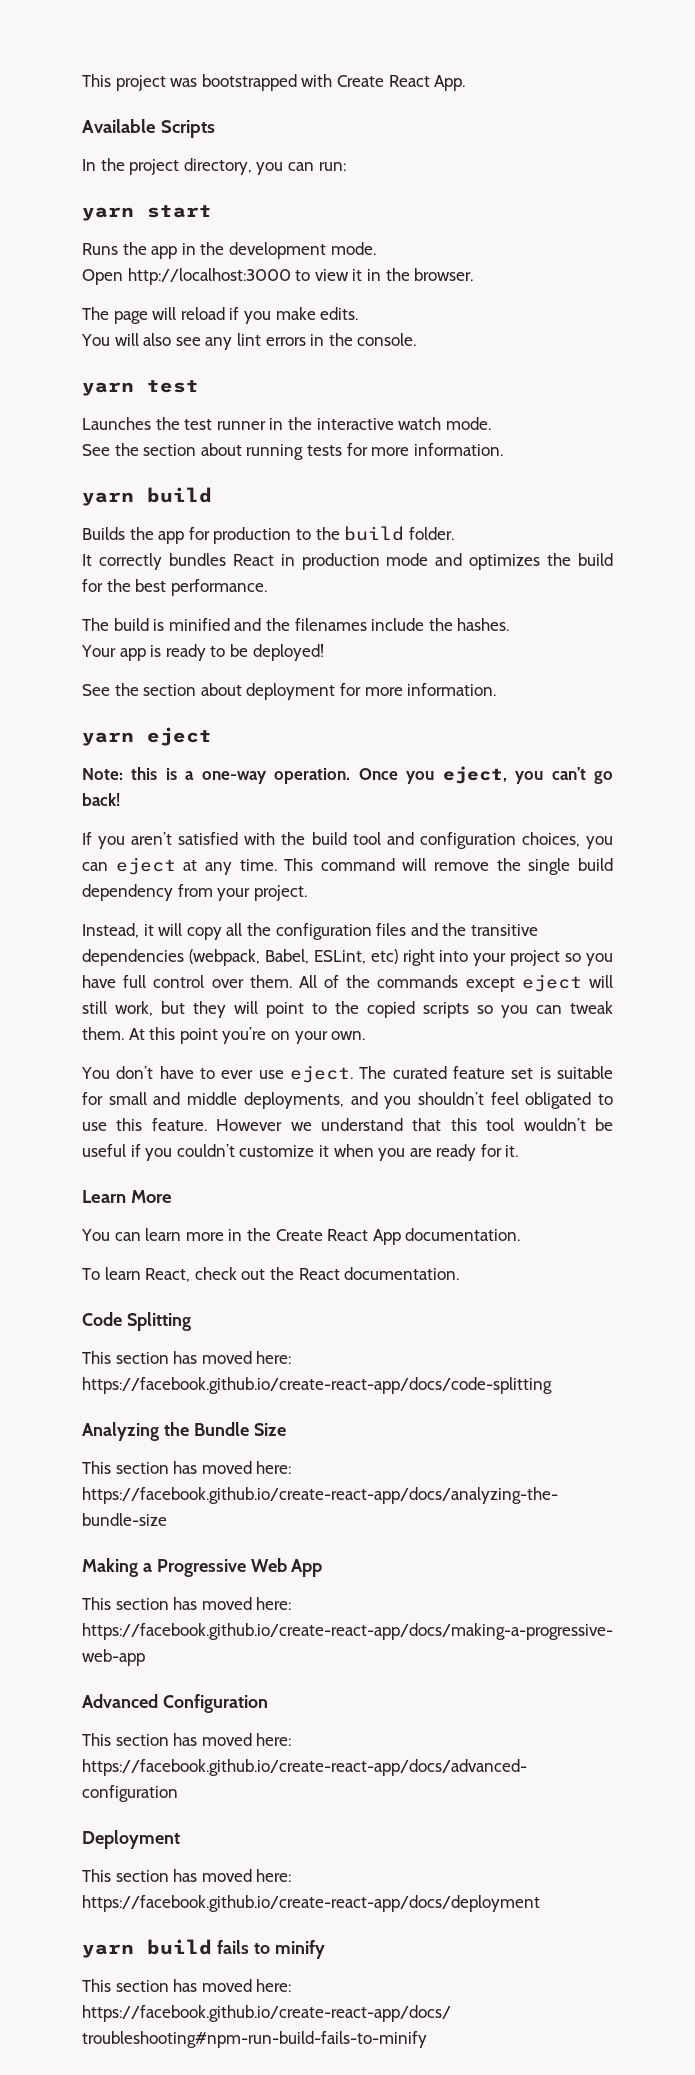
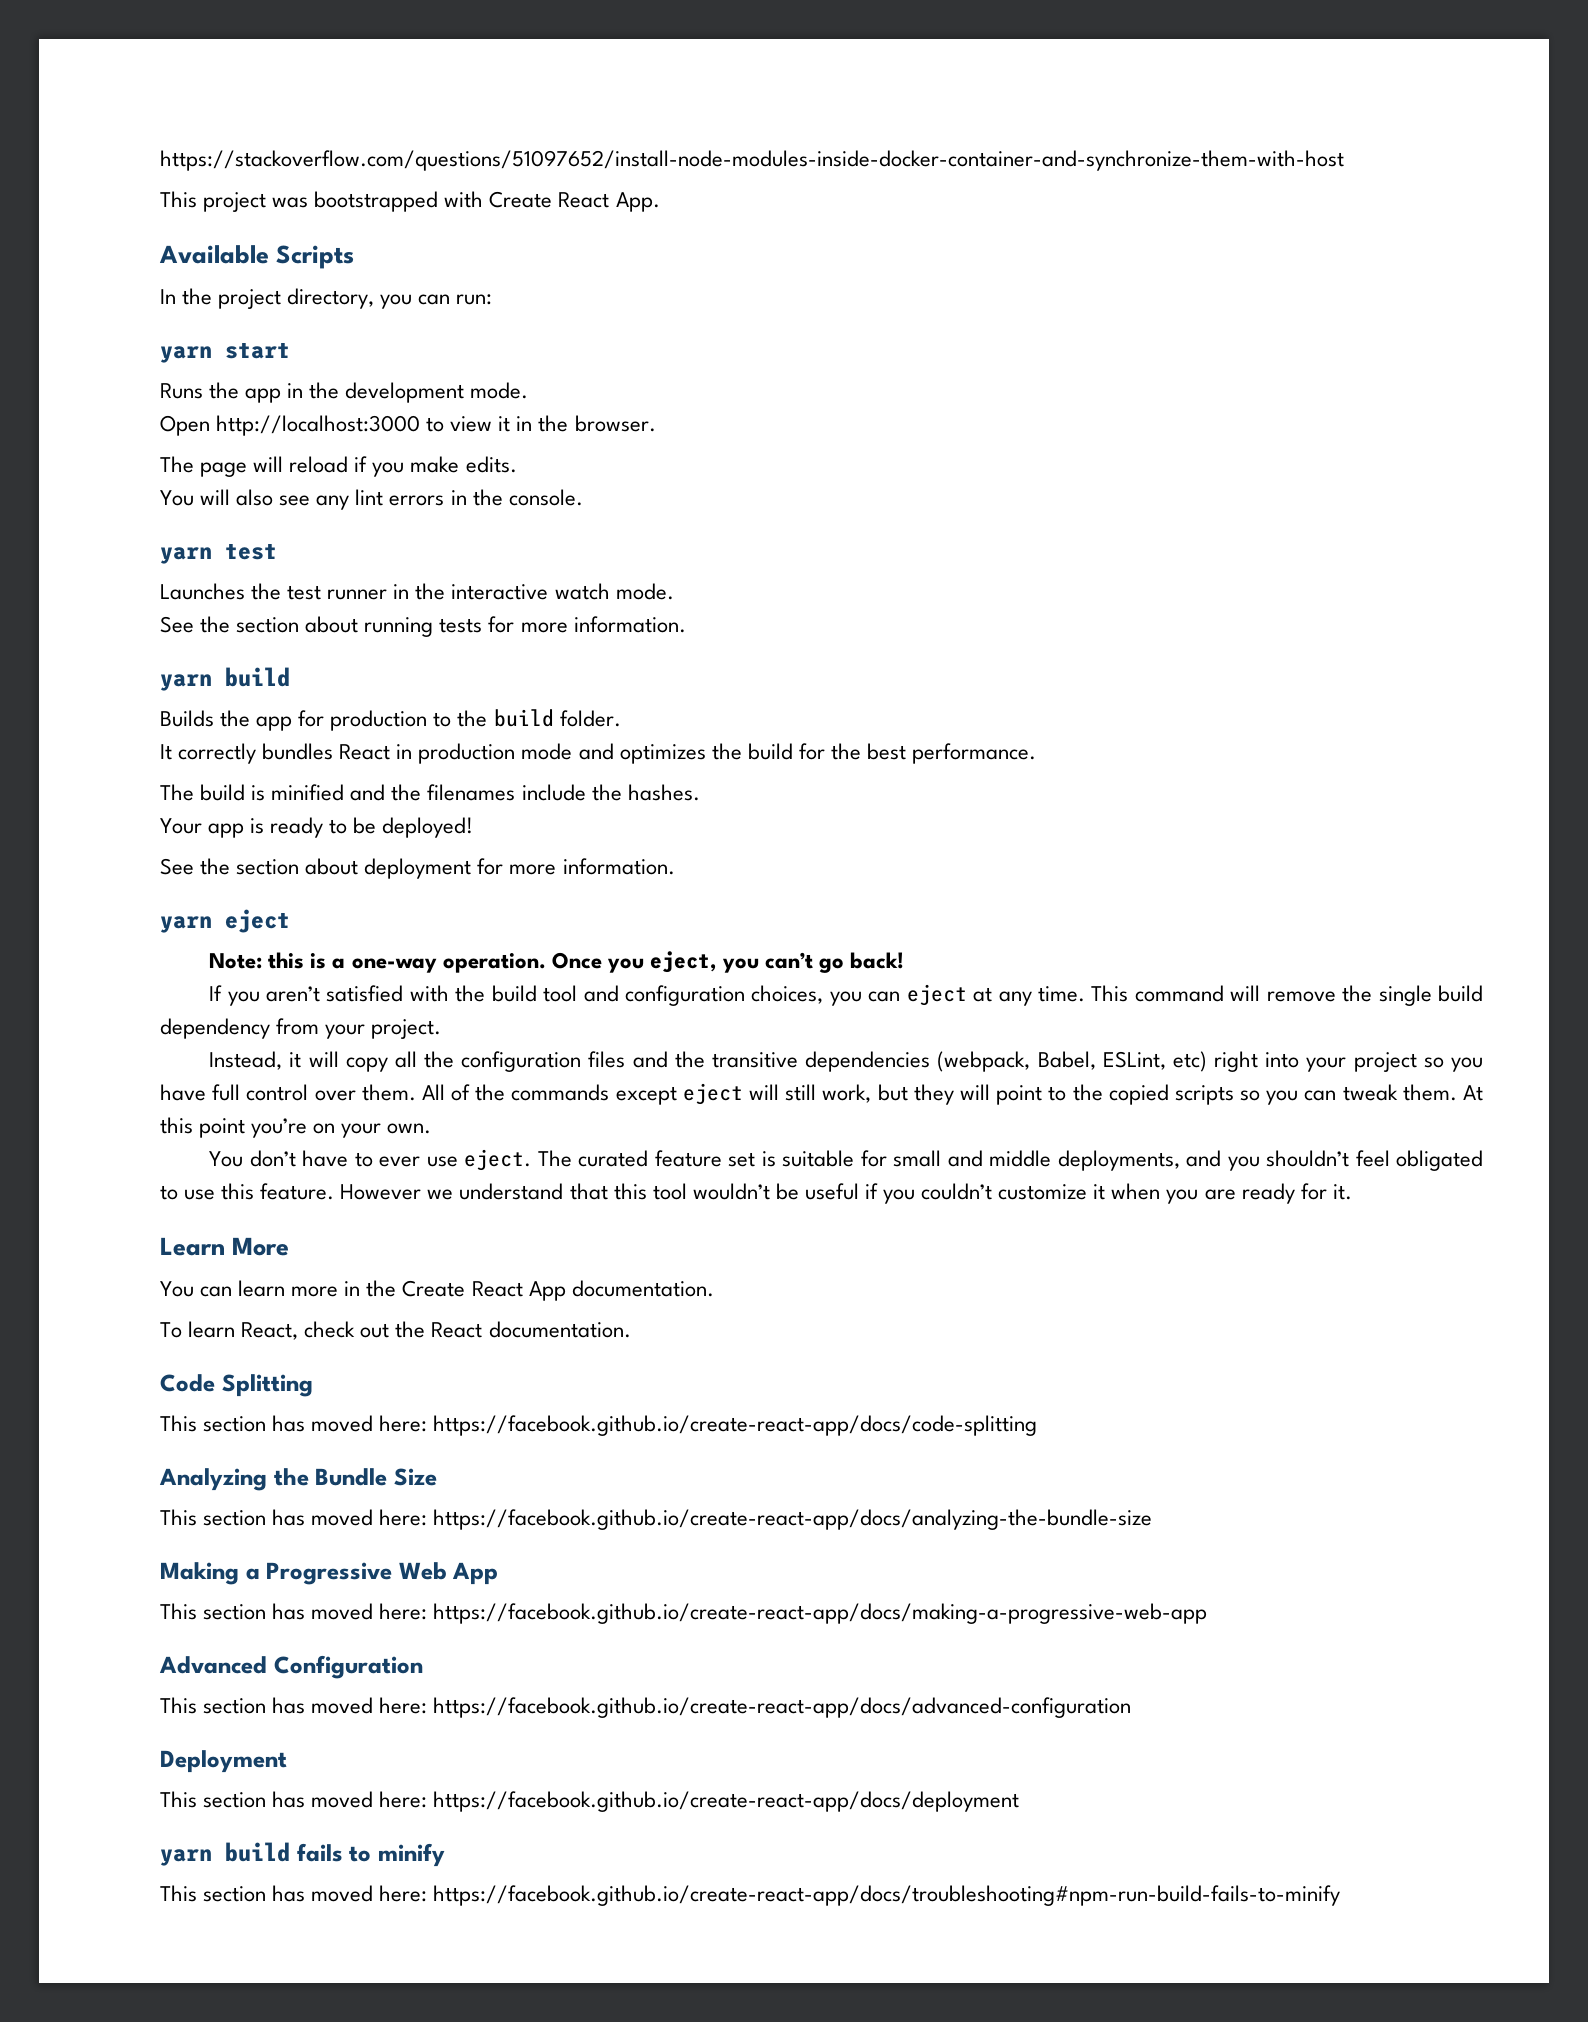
+ https://stackoverflow.com/questions/51097652/install-node-modules-inside-docker-container-and-synchronize-them-with-host

